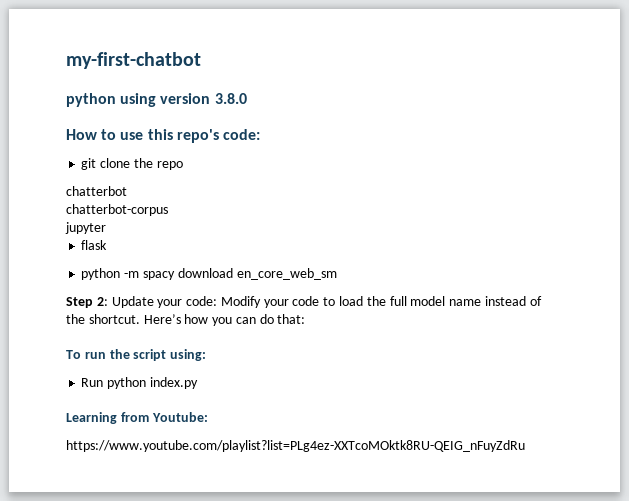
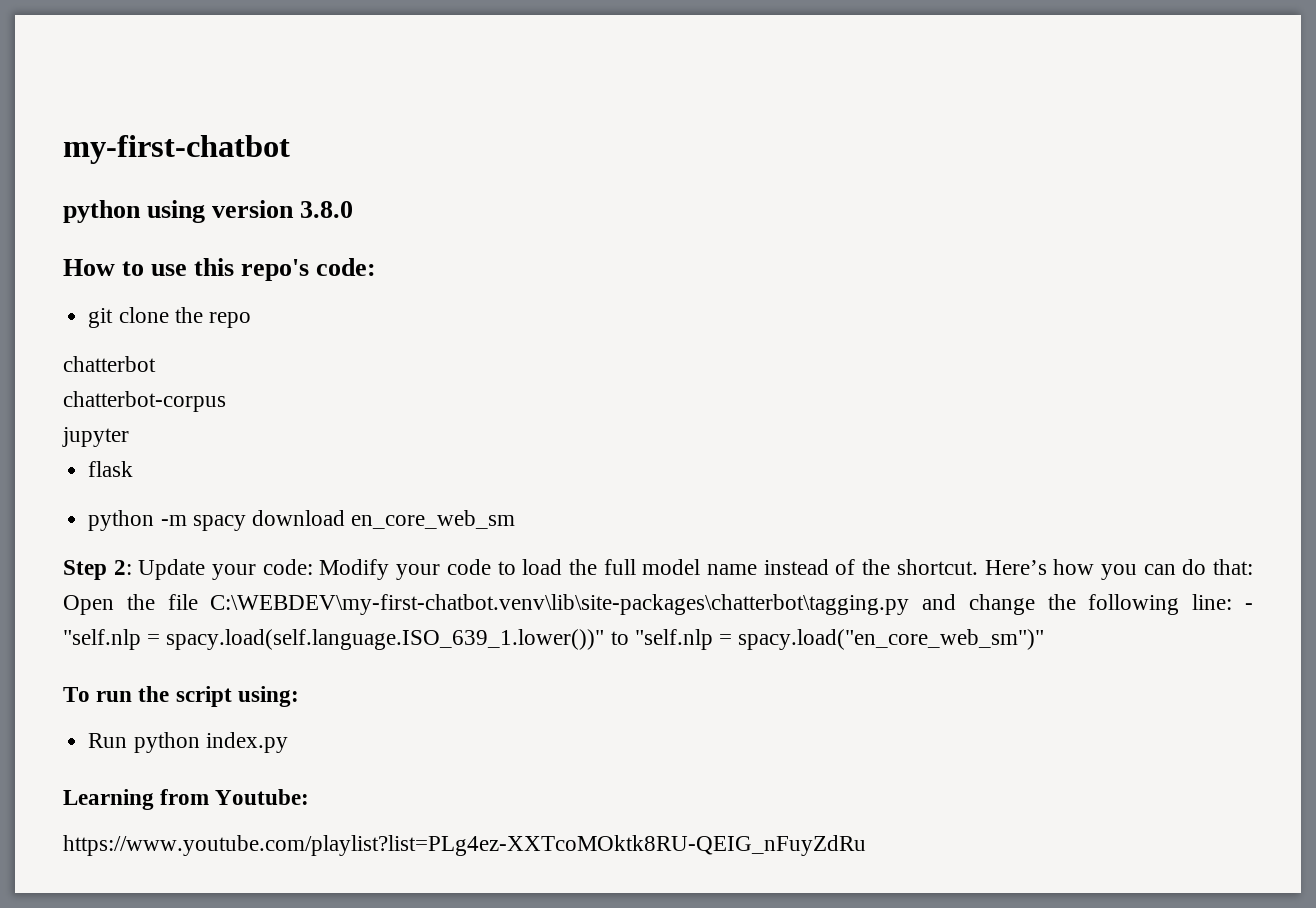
- Here’s how you can do that:
+ Here’s how you can do that: Open the file C:\WEBDEV\my-first-chatbot.venv\lib\site-packages\chatterbot\tagging.py and change the following line: - "self.nlp = spacy.load(self.language.ISO_639_1.lower())" to "self.nlp = spacy.load("en_core_web_sm")"

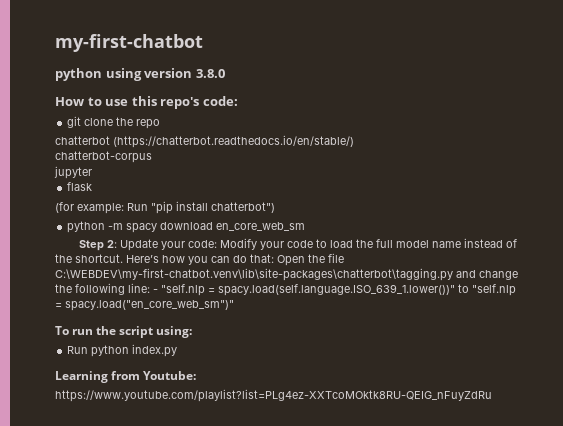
- chatterbot
+ chatterbot (https://chatterbot.readthedocs.io/en/stable/)
+ (for example: Run "pip install chatterbot")

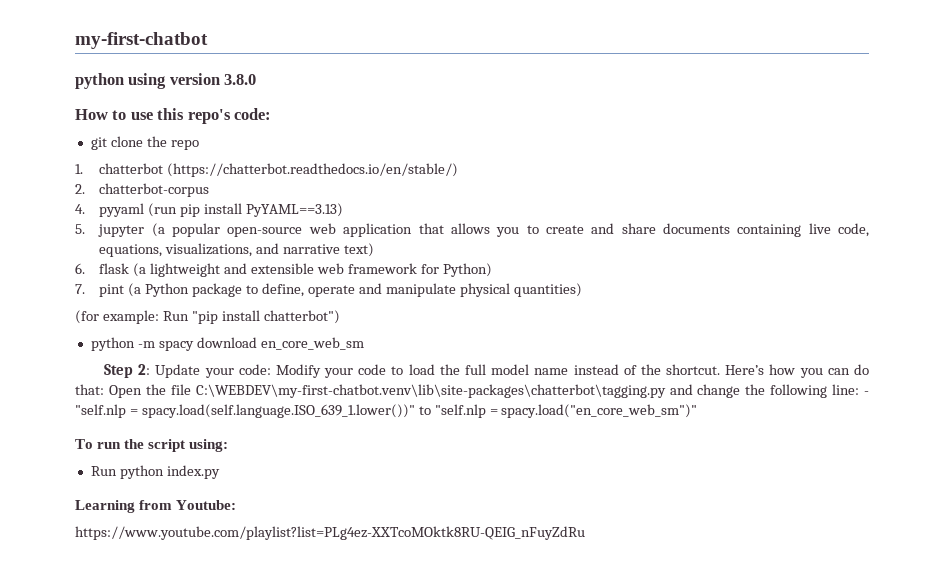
- chatterbot (https://chatterbot.readthedocs.io/en/stable/)
+ 1. chatterbot (https://chatterbot.readthedocs.io/en/stable/)
- chatterbot-corpus
+ 2. chatterbot-corpus
- jupyter
- flask
+ 4. pyyaml (run pip install PyYAML==3.13)
+ 5. jupyter (a popular open-source web application that allows you to create and share documents containing live code, equations, visualizations, and narrative text)
+ 6. flask (a lightweight and extensible web framework for Python)
+ 7. pint (a Python package to define, operate and manipulate physical quantities)

